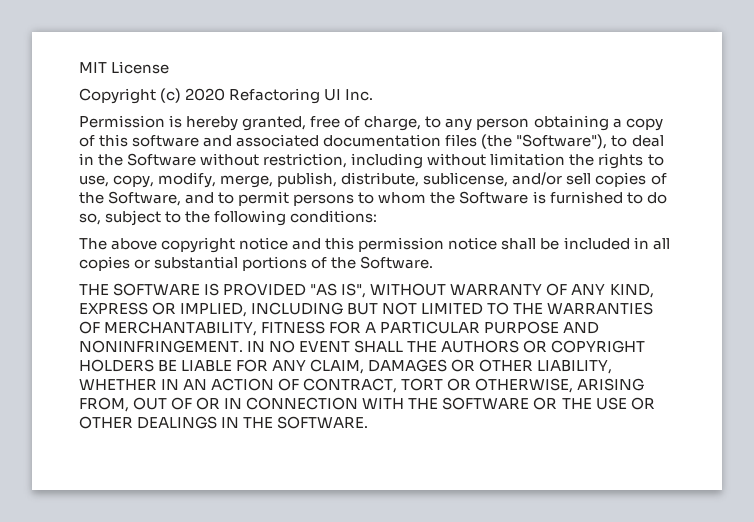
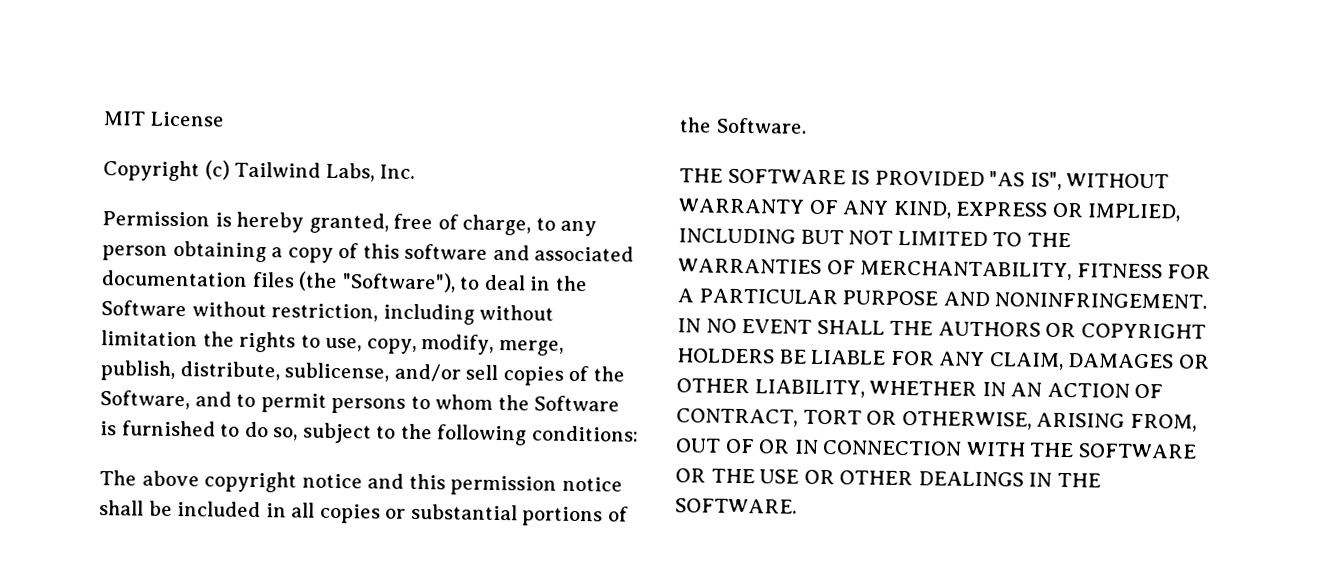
- Copyright (c) 2020 Refactoring UI Inc.
+ Copyright (c) Tailwind Labs, Inc.

